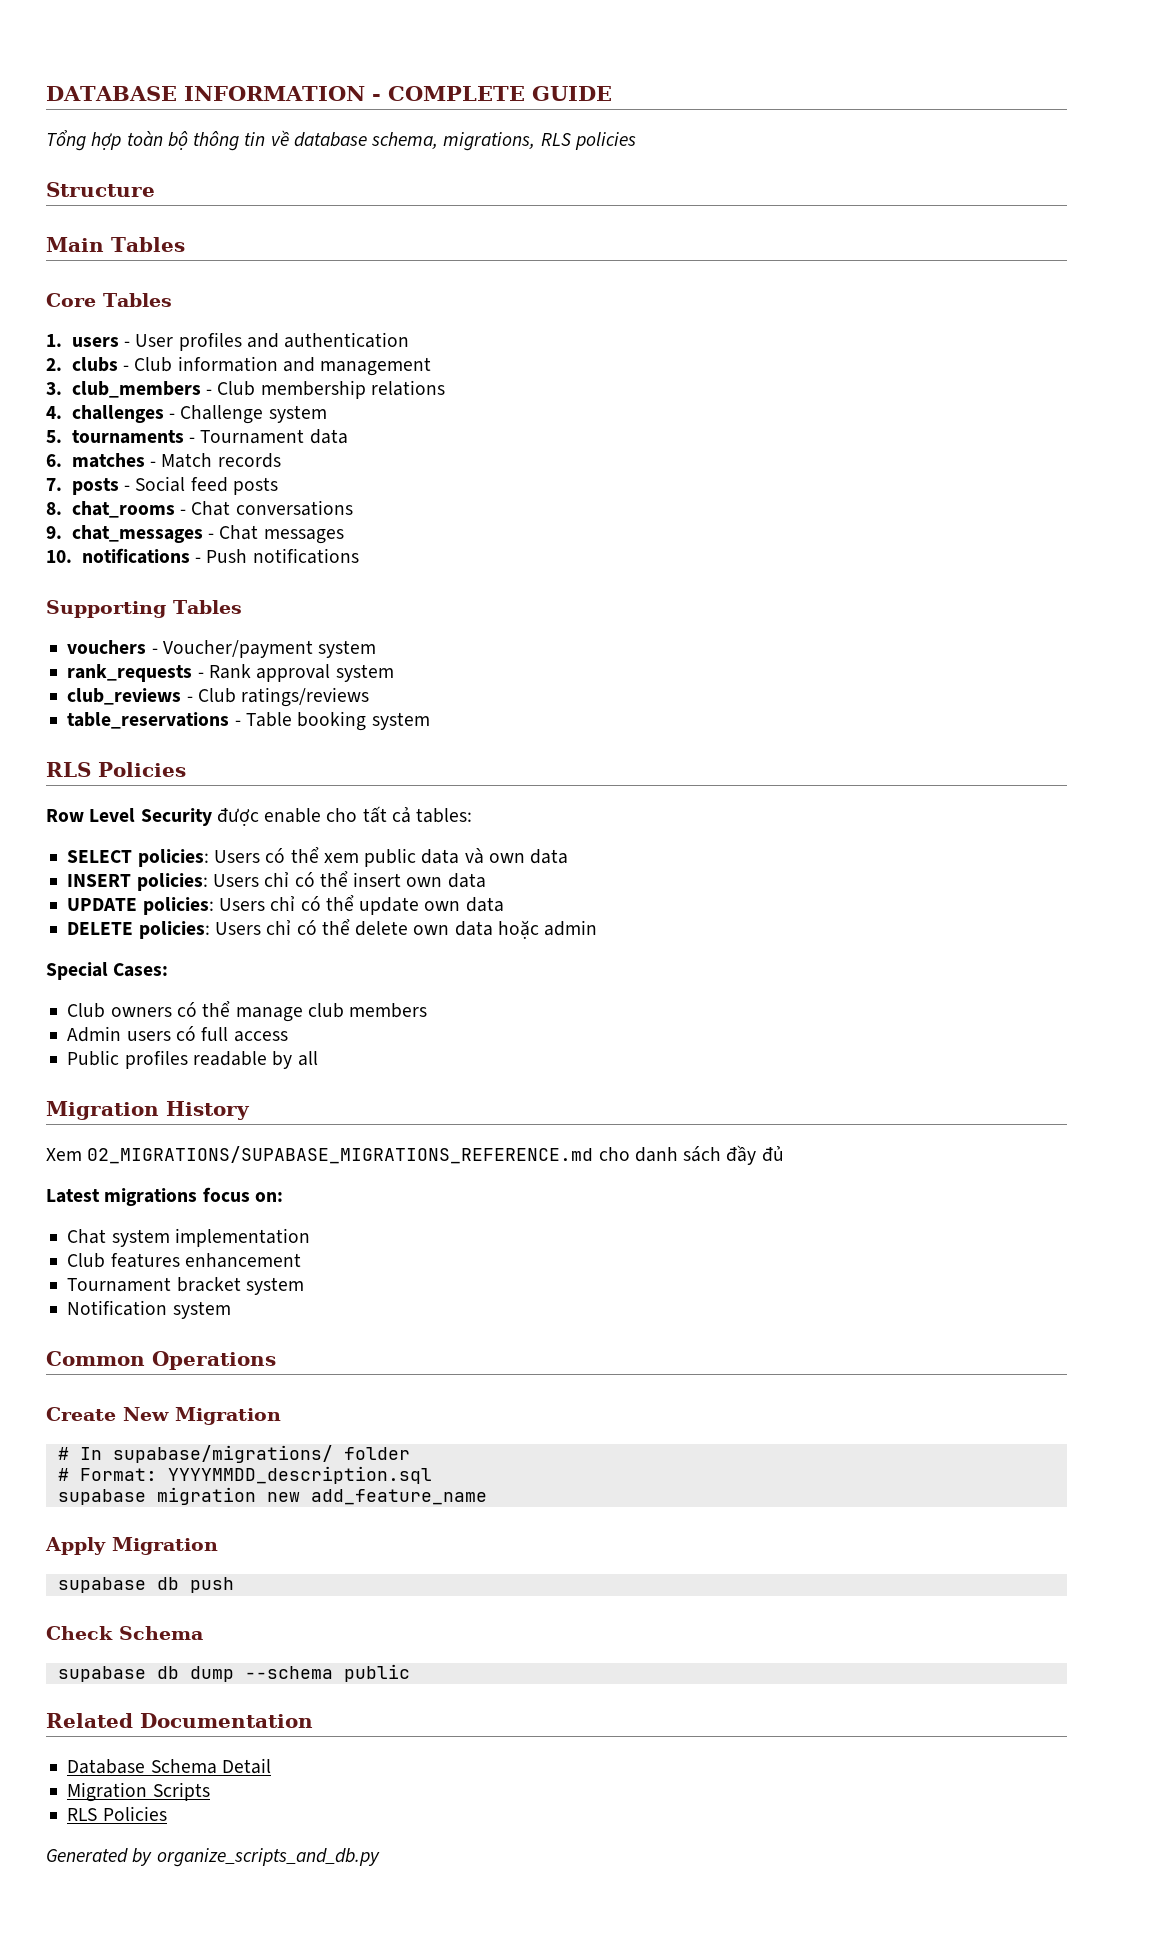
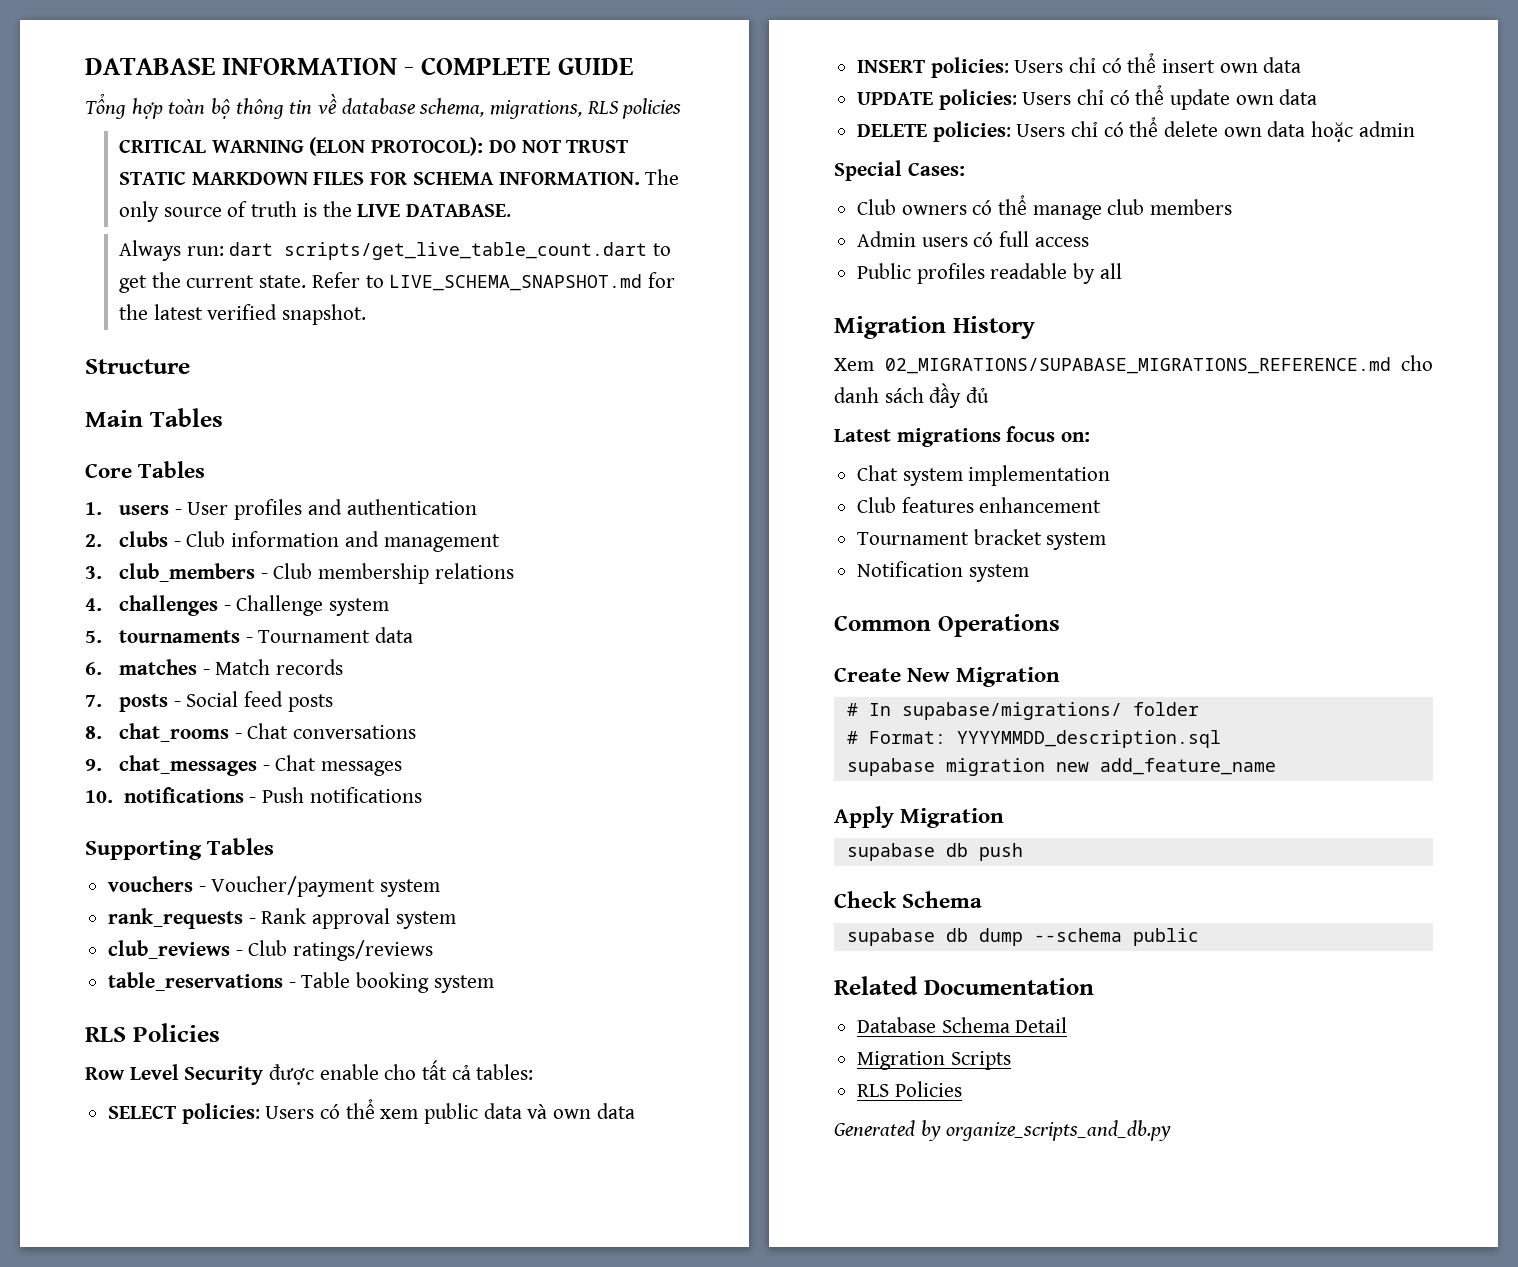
+ CRITICAL WARNING (ELON PROTOCOL): DO NOT TRUST STATIC MARKDOWN FILES FOR SCHEMA INFORMATION. The only source of truth is the LIVE DATABASE.
+ Always run: dart scripts/get_live_table_count.dart to get the current state. Refer to LIVE_SCHEMA_SNAPSHOT.md for the latest verified snapshot.

